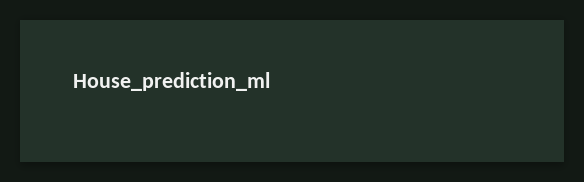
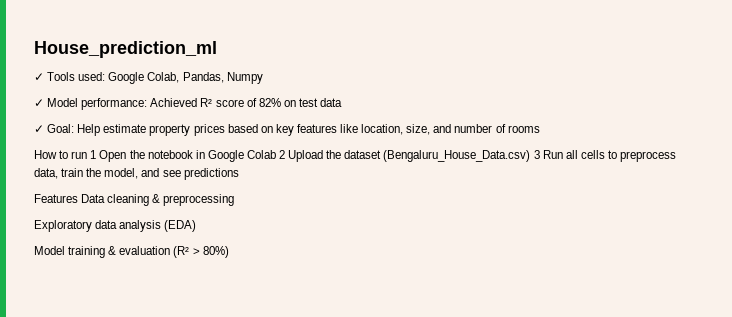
+ ✓ Tools used: Google Colab, Pandas, Numpy
+ ✓ Model performance: Achieved R² score of 82% on test data
+ ✓ Goal: Help estimate property prices based on key features like location, size, and number of rooms
+ How to run 1 Open the notebook in Google Colab 2 Upload the dataset (Bengaluru_House_Data.csv) 3 Run all cells to preprocess data, train the model, and see predictions
+ Features Data cleaning & preprocessing
+ Exploratory data analysis (EDA)
+ Model training & evaluation (R² > 80%)

